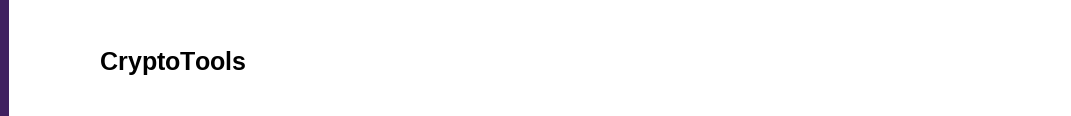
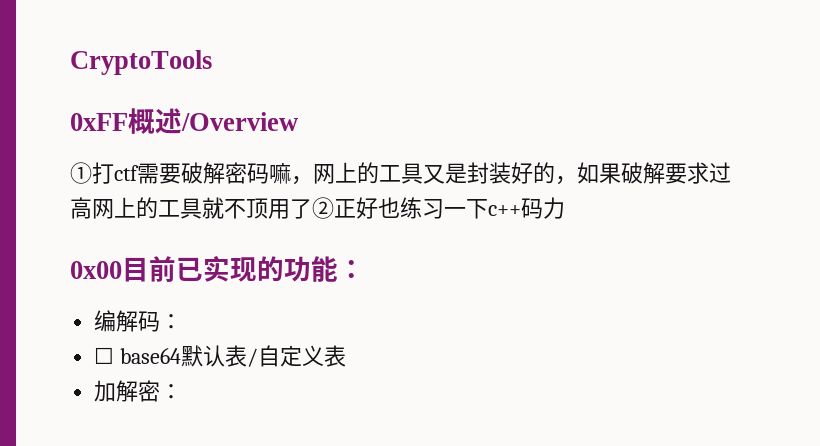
+ 0xFF概述/Overview
+ ①打ctf需要破解密码嘛，网上的工具又是封装好的，如果破解要求过高网上的工具就不顶用了②正好也练习一下c++码力
+ 0x00目前已实现的功能：
+ 编解码：
+ ☐ base64默认表/自定义表
+ 加解密：

